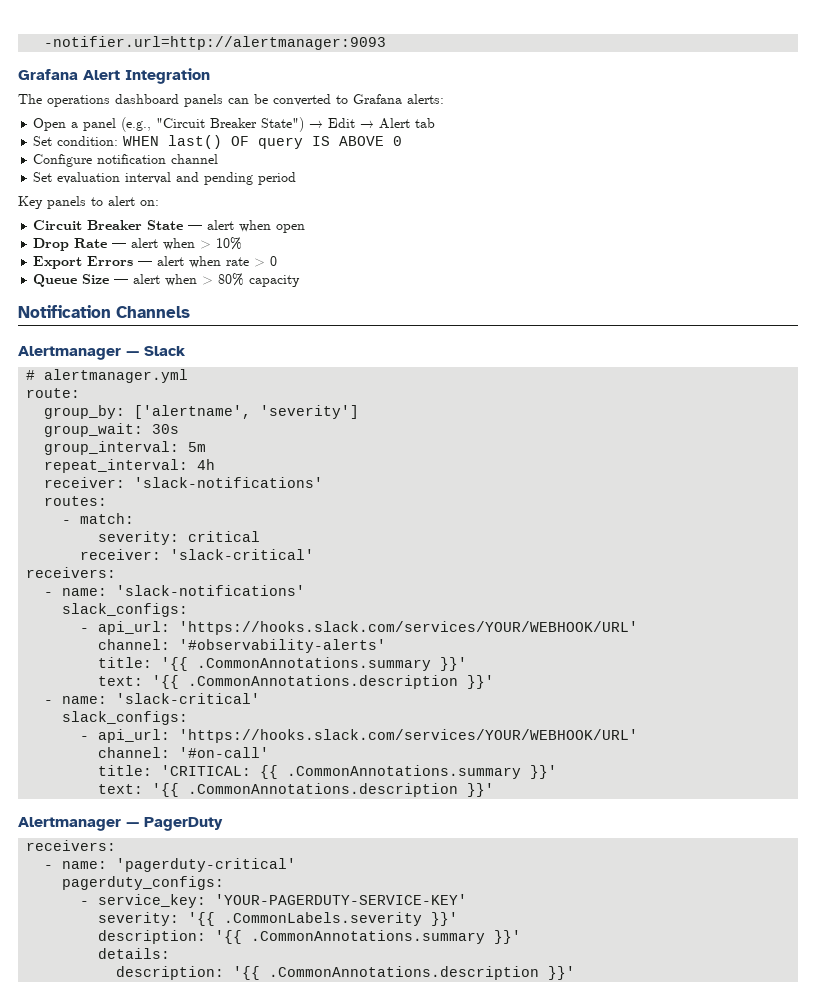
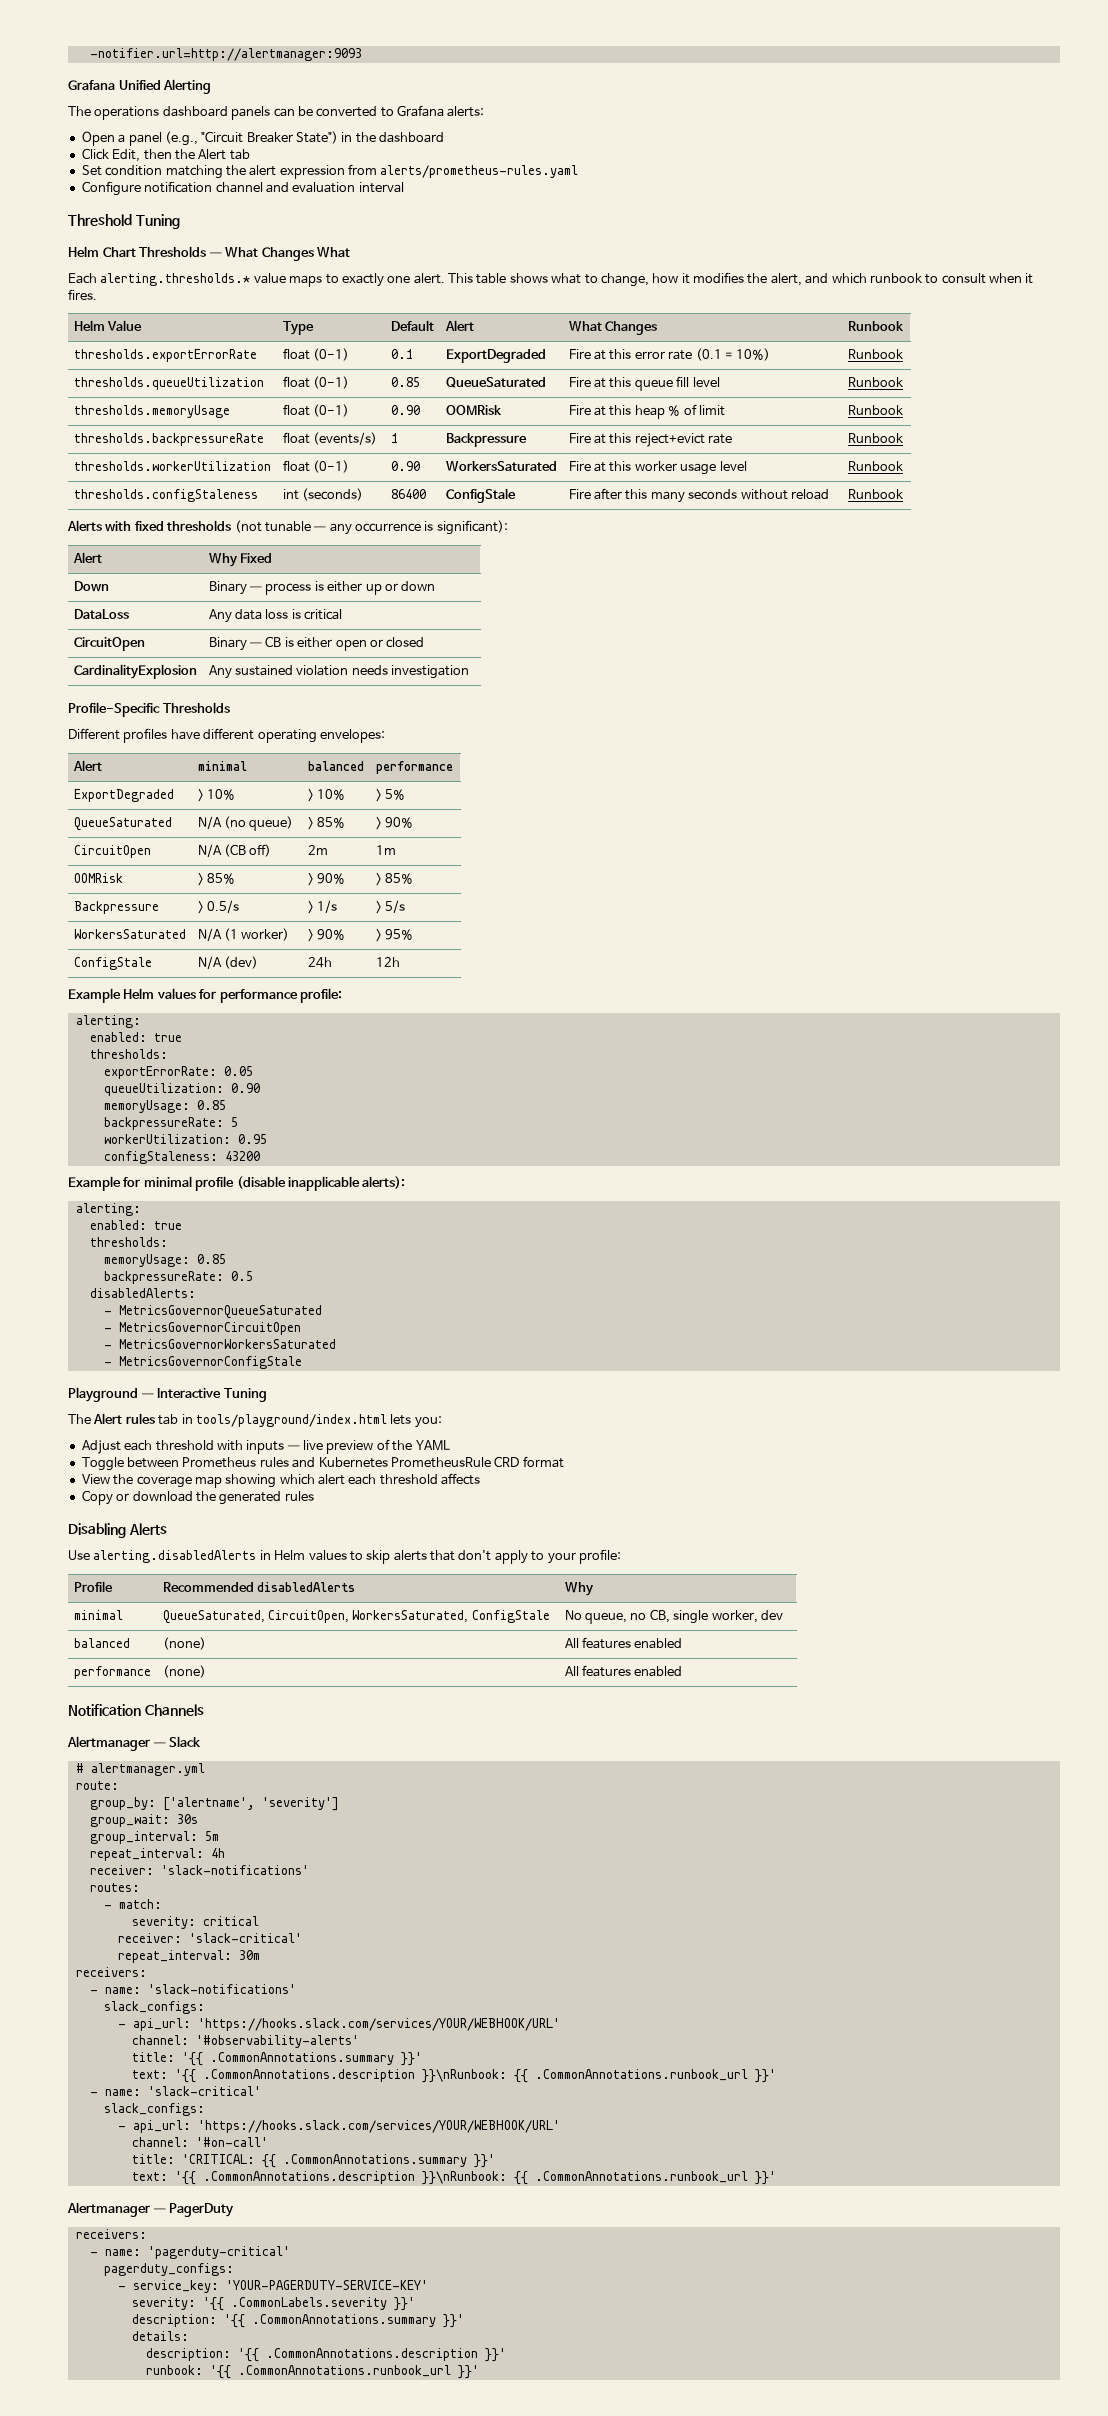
- Grafana Alert Integration
+ Grafana Unified Alerting
- Open a panel (e.g., "Circuit Breaker State") → Edit → Alert tab
- Set condition: WHEN last() OF query IS ABOVE 0
+ Open a panel (e.g., "Circuit Breaker State") in the dashboard
+ Click Edit, then the Alert tab
+ Set condition matching the alert expression from alerts/prometheus-rules.yaml
- Configure notification channel
- Set evaluation interval and pending period
- Key panels to alert on:
- Circuit Breaker State — alert when open
- Drop Rate — alert when > 10%
- Export Errors — alert when rate > 0
- Queue Size — alert when > 80% capacity
+ Configure notification channel and evaluation interval
+ Threshold Tuning
+ Helm Chart Thresholds — What Changes What
+ Each alerting.thresholds.* value maps to exactly one alert. This table shows what to change, how it modifies the alert, and which runbook to consult when it fires.
+ Helm Value | Type | Default | Alert | What Changes | Runbook
+ thresholds.exportErrorRate | float (0-1) | 0.1 | ExportDegraded | Fire at this error rate (0.1 = 10%) | Runbook
+ thresholds.queueUtilization | float (0-1) | 0.85 | QueueSaturated | Fire at this queue fill level | Runbook
+ thresholds.memoryUsage | float (0-1) | 0.90 | OOMRisk | Fire at this heap % of limit | Runbook
+ thresholds.backpressureRate | float (events/s) | 1 | Backpressure | Fire at this reject+evict rate | Runbook
+ thresholds.workerUtilization | float (0-1) | 0.90 | WorkersSaturated | Fire at this worker usage level | Runbook
+ thresholds.configStaleness | int (seconds) | 86400 | ConfigStale | Fire after this many seconds without reload | Runbook
+ Alerts with fixed thresholds (not tunable — any occurrence is significant):
+ Alert | Why Fixed
+ Down | Binary — process is either up or down
+ DataLoss | Any data loss is critical
+ CircuitOpen | Binary — CB is either open or closed
+ CardinalityExplosion | Any sustained violation needs investigation
+ Profile-Specific Thresholds
+ Different profiles have different operating envelopes:
+ Alert | minimal | balanced | performance
+ ExportDegraded | > 10% | > 10% | > 5%
+ QueueSaturated | N/A (no queue) | > 85% | > 90%
+ CircuitOpen | N/A (CB off) | 2m | 1m
+ OOMRisk | > 85% | > 90% | > 85%
+ Backpressure | > 0.5/s | > 1/s | > 5/s
+ WorkersSaturated | N/A (1 worker) | > 90% | > 95%
+ ConfigStale | N/A (dev) | 24h | 12h
+ Example Helm values for performance profile:
+ alerting:
+ enabled: true
+ thresholds:
+ exportErrorRate: 0.05
+ queueUtilization: 0.90
+ memoryUsage: 0.85
+ backpressureRate: 5
+ workerUtilization: 0.95
+ configStaleness: 43200
+ Example for minimal profile (disable inapplicable alerts):
+ alerting:
+ enabled: true
+ thresholds:
+ memoryUsage: 0.85
+ backpressureRate: 0.5
+ disabledAlerts:
+ - MetricsGovernorQueueSaturated
+ - MetricsGovernorCircuitOpen
+ - MetricsGovernorWorkersSaturated
+ - MetricsGovernorConfigStale
+ Playground — Interactive Tuning
+ The Alert rules tab in tools/playground/index.html lets you:
+ Adjust each threshold with inputs — live preview of the YAML
+ Toggle between Prometheus rules and Kubernetes PrometheusRule CRD format
+ View the coverage map showing which alert each threshold affects
+ Copy or download the generated rules
+ Disabling Alerts
+ Use alerting.disabledAlerts in Helm values to skip alerts that don't apply to your profile:
+ Profile | Recommended disabledAlerts | Why
+ minimal | QueueSaturated, CircuitOpen, WorkersSaturated, ConfigStale | No queue, no CB, single worker, dev
+ balanced | (none) | All features enabled
+ performance | (none) | All features enabled
+ repeat_interval: 30m
  title: '{{ .CommonAnnotations.summary }}'
- text: '{{ .CommonAnnotations.description }}'
+ text: '{{ .CommonAnnotations.description }}\nRunbook: {{ .CommonAnnotations.runbook_url }}'
  title: 'CRITICAL: {{ .CommonAnnotations.summary }}'
- text: '{{ .CommonAnnotations.description }}'
+ text: '{{ .CommonAnnotations.description }}\nRunbook: {{ .CommonAnnotations.runbook_url }}'
+ runbook: '{{ .CommonAnnotations.runbook_url }}'

